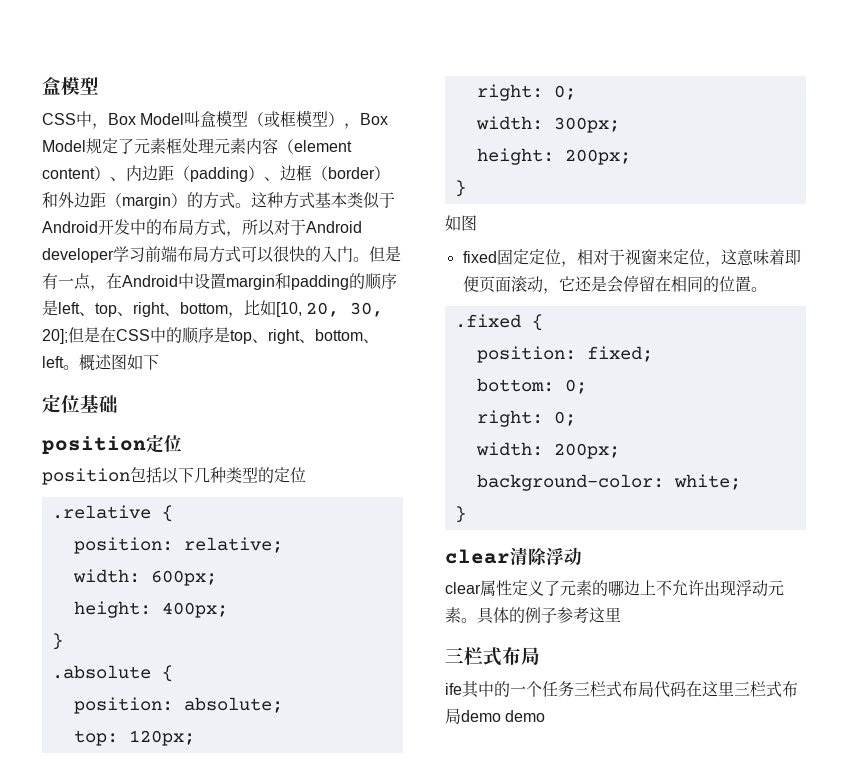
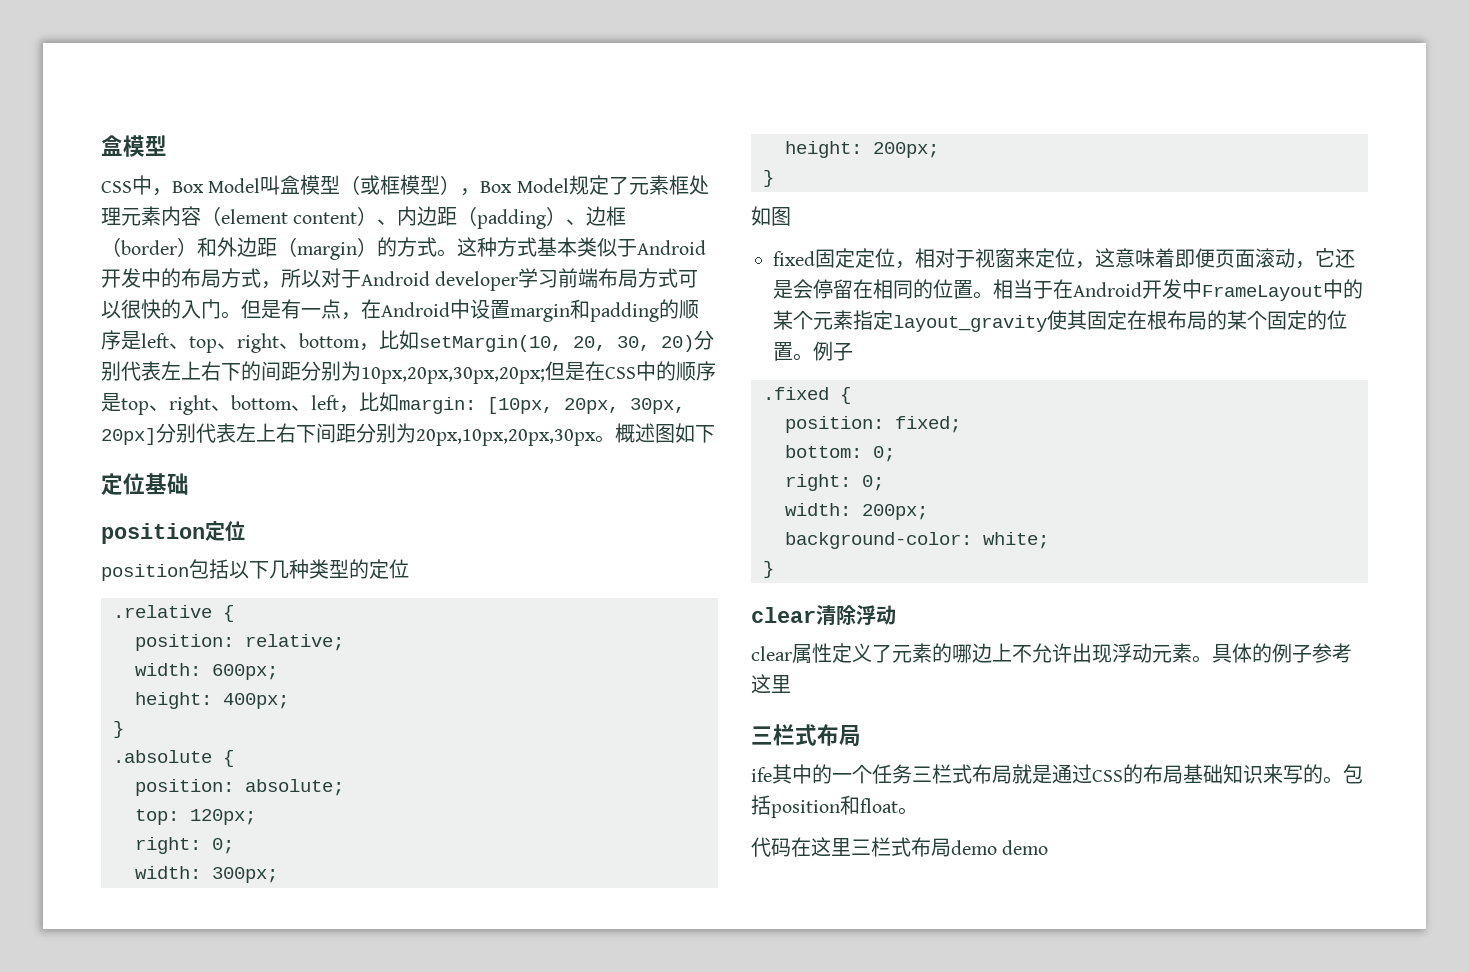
- 但是有一点，在Android中设置margin和padding的顺序是left、top、right、bottom，比如[10, 20, 30, 20];但是在CSS中的顺序是top、right、bottom、left。
+ 但是有一点，在Android中设置margin和padding的顺序是left、top、right、bottom，比如setMargin(10, 20, 30, 20)分别代表左上右下的间距分别为10px,20px,30px,20px;但是在CSS中的顺序是top、right、bottom、left，比如margin: [10px, 20px, 30px, 20px]分别代表左上右下间距分别为20px,10px,20px,30px。
+ 相当于在Android开发中FrameLayout中的某个元素指定layout_gravity使其固定在根布局的某个固定的位置。例子
- ife其中的一个任务三栏式布局代码在这里三栏式布局demo demo
+ ife其中的一个任务三栏式布局就是通过CSS的布局基础知识来写的。包括position和float。
+ 代码在这里三栏式布局demo demo

